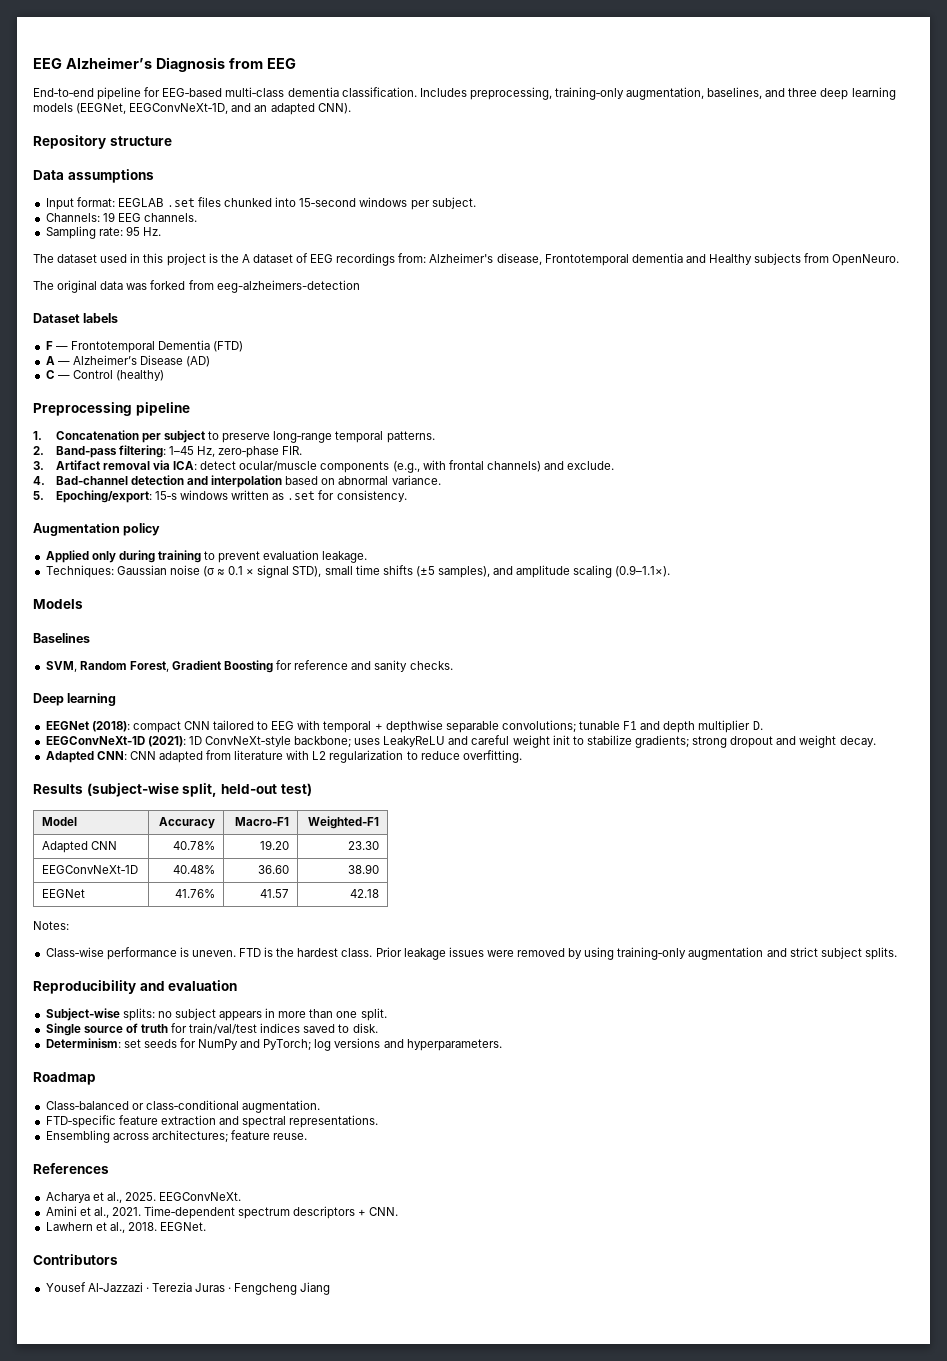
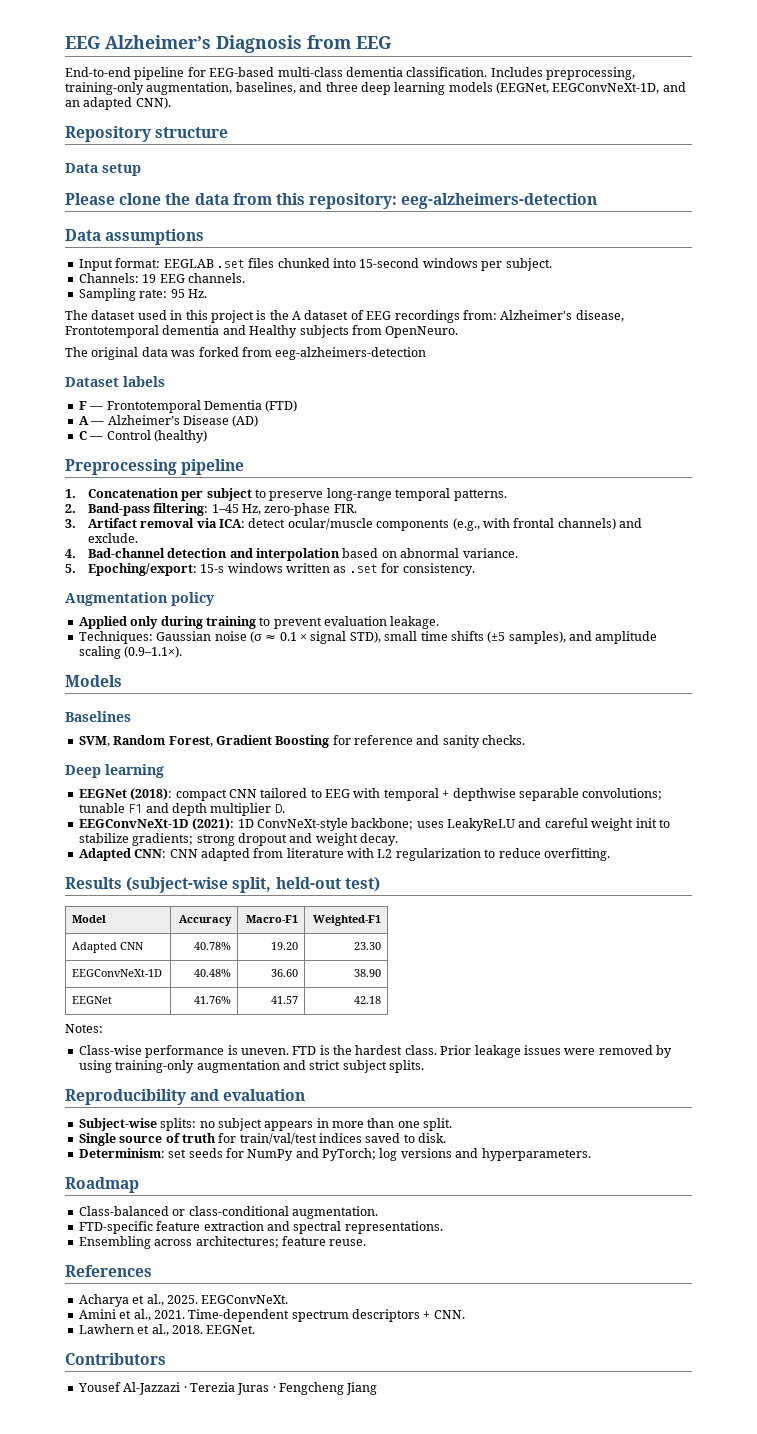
+ Data setup
+ Please clone the data from this repository: eeg-alzheimers-detection

